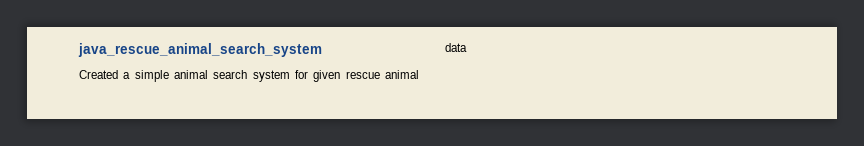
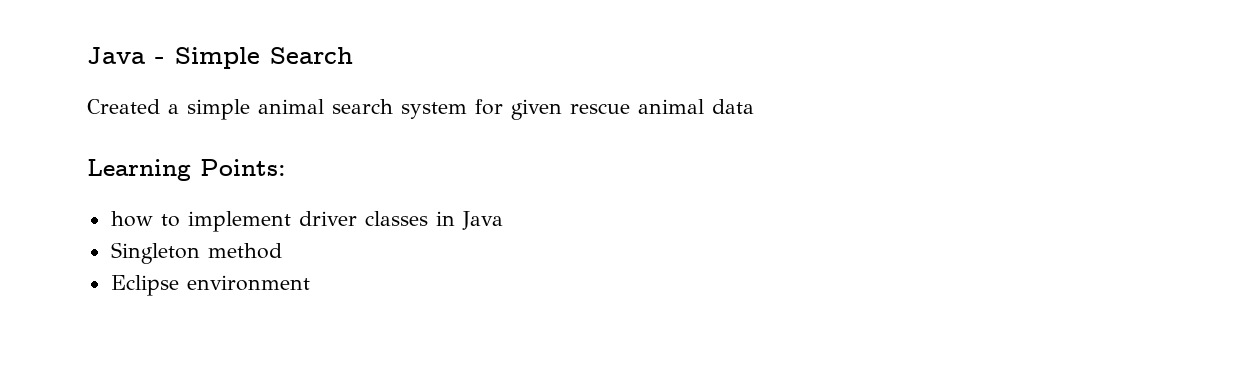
- java_rescue_animal_search_system
+ Java - Simple Search
+ Learning Points:
+ how to implement driver classes in Java
+ Singleton method
+ Eclipse environment

